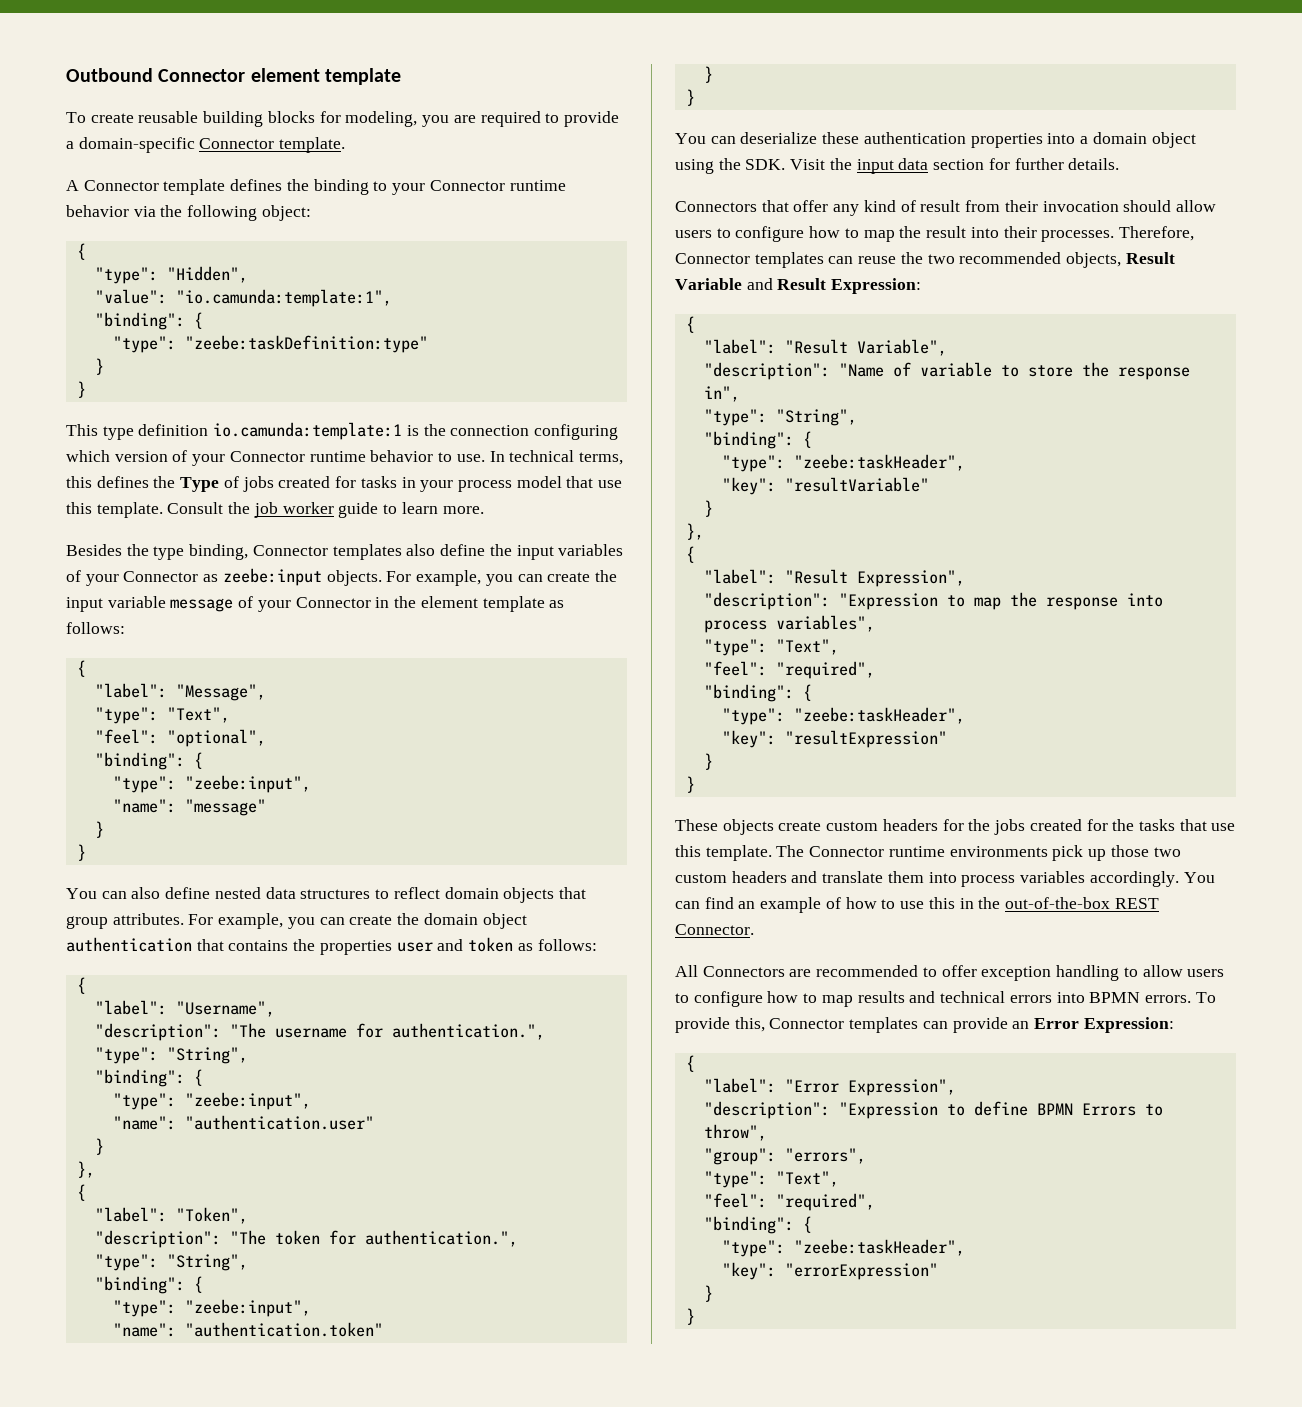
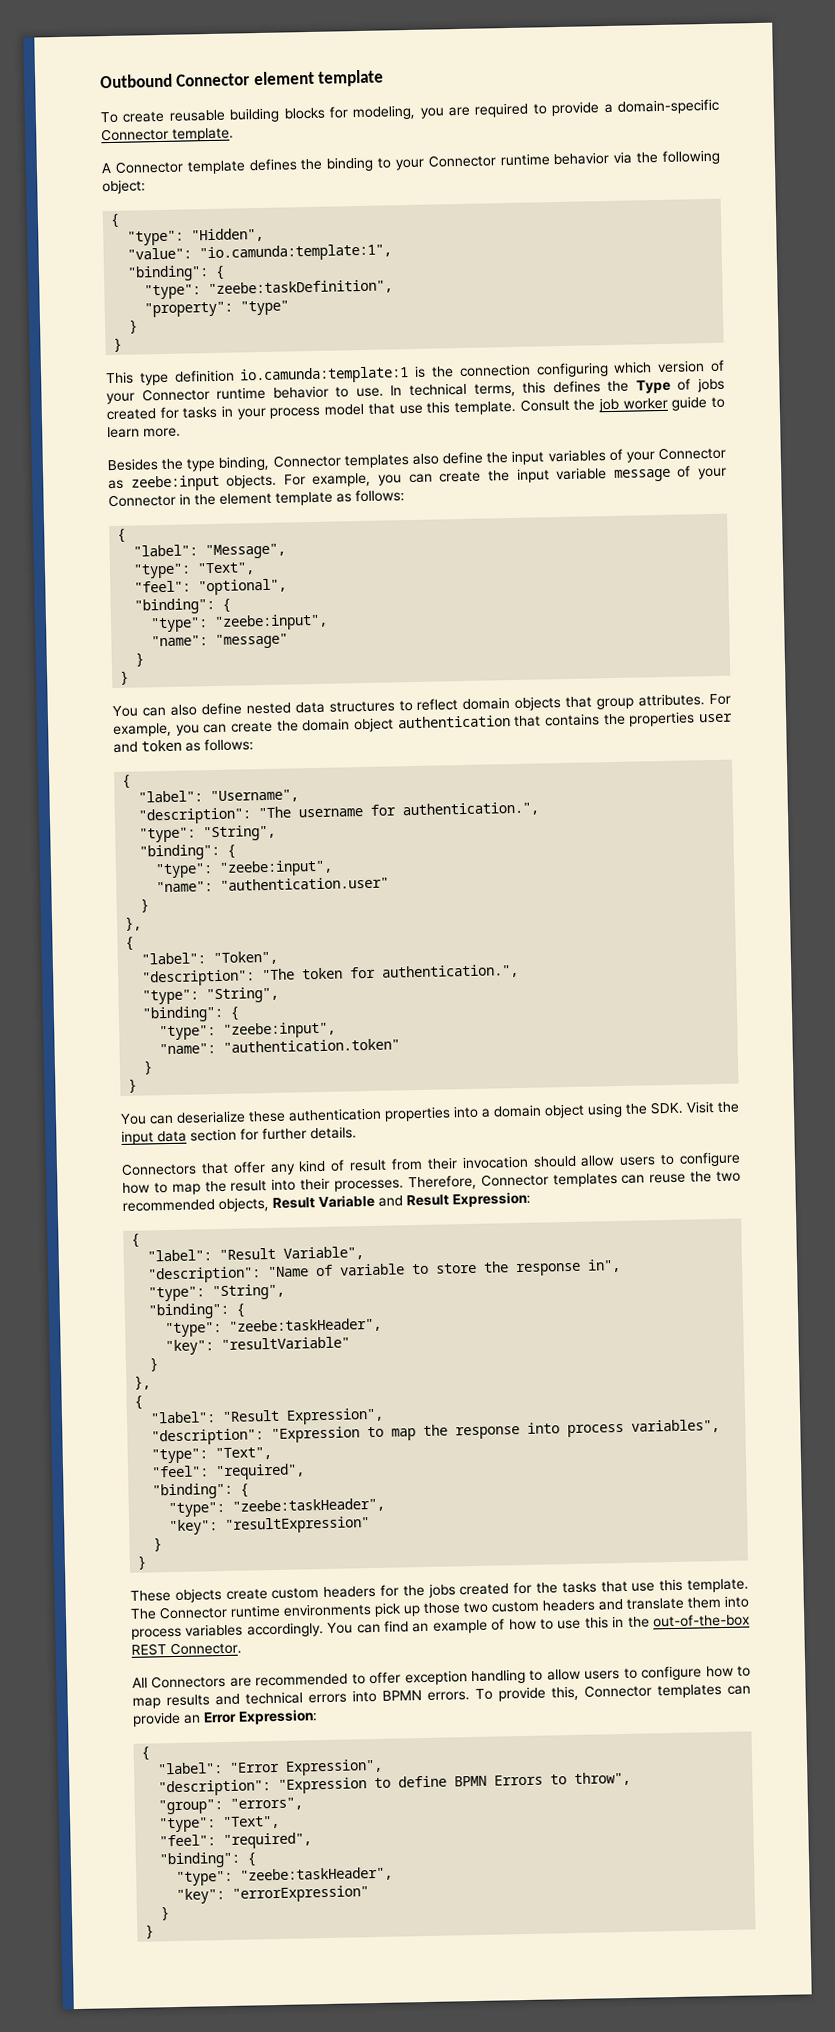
- "type": "zeebe:taskDefinition:type"
+ "type": "zeebe:taskDefinition",
+ "property": "type"

